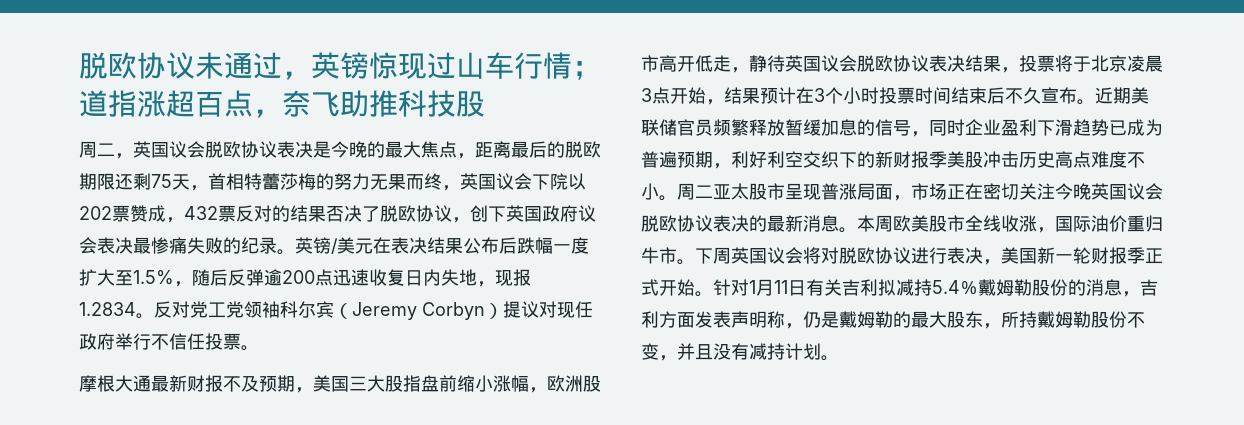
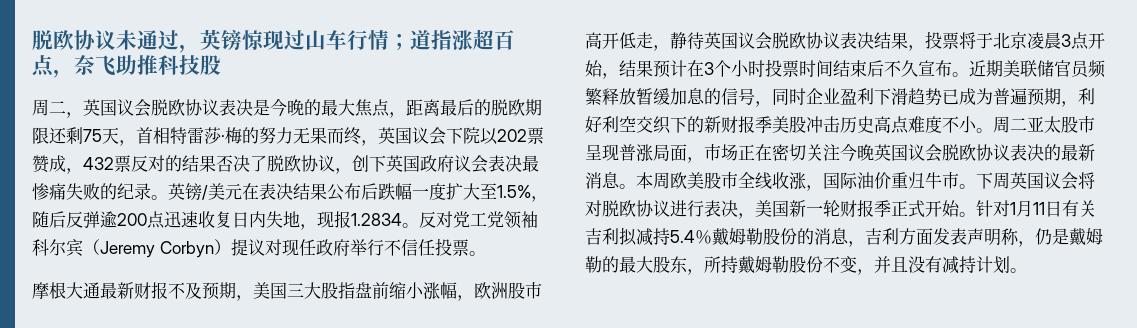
- 周二，英国议会脱欧协议表决是今晚的最大焦点，距离最后的脱欧期限还剩75天，首相特蕾莎梅的努力无果而终，英国议会下院以202票赞成，432票反对的结果否决了脱欧协议，创下英国政府议会表决最惨痛失败的纪录。
+ 周二，英国议会脱欧协议表决是今晚的最大焦点，距离最后的脱欧期限还剩75天，首相特雷莎·梅的努力无果而终，英国议会下院以202票赞成，432票反对的结果否决了脱欧协议，创下英国政府议会表决最惨痛失败的纪录。

